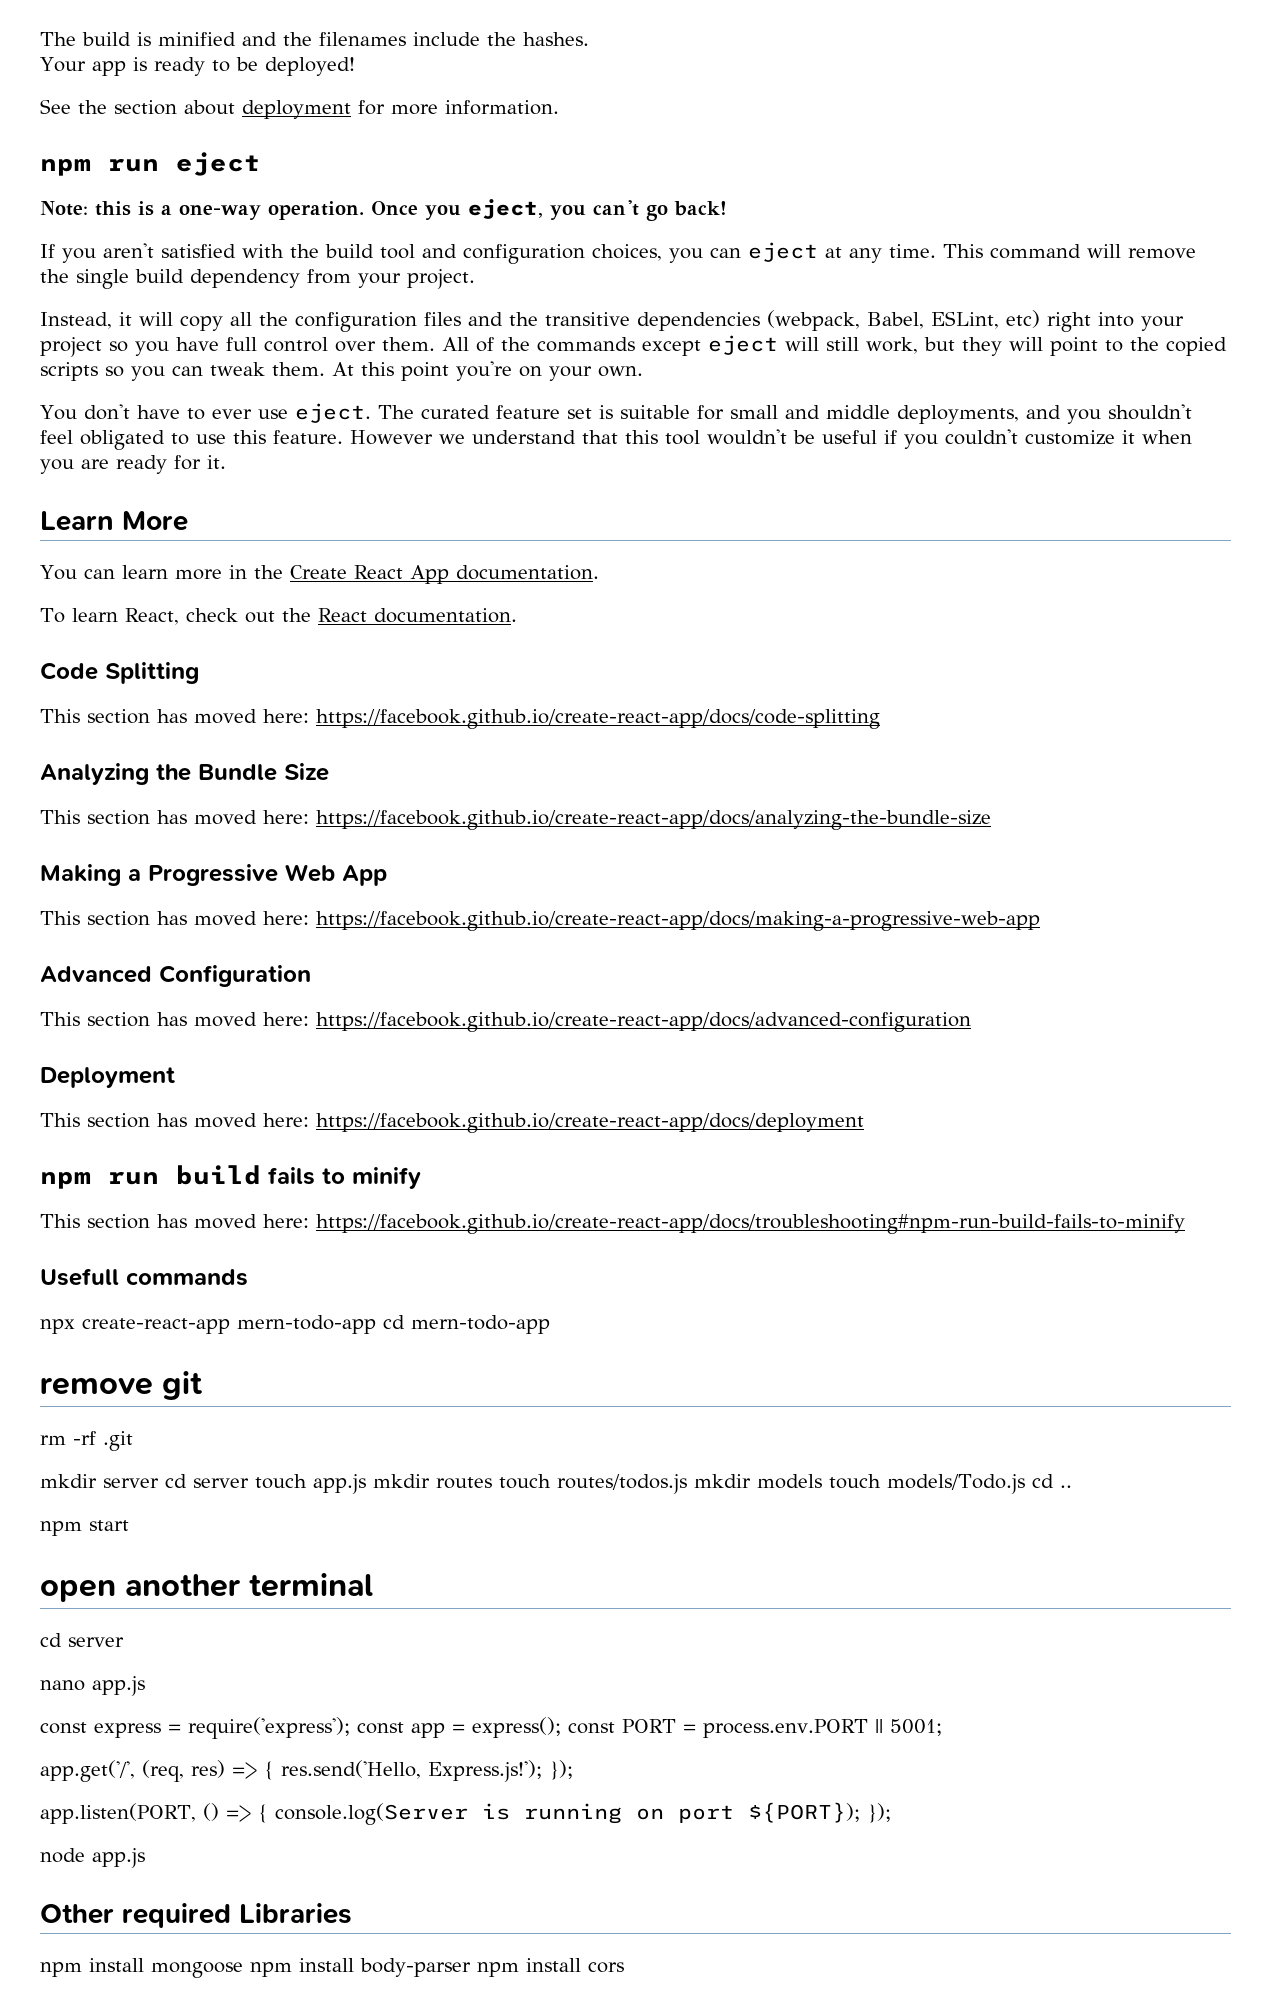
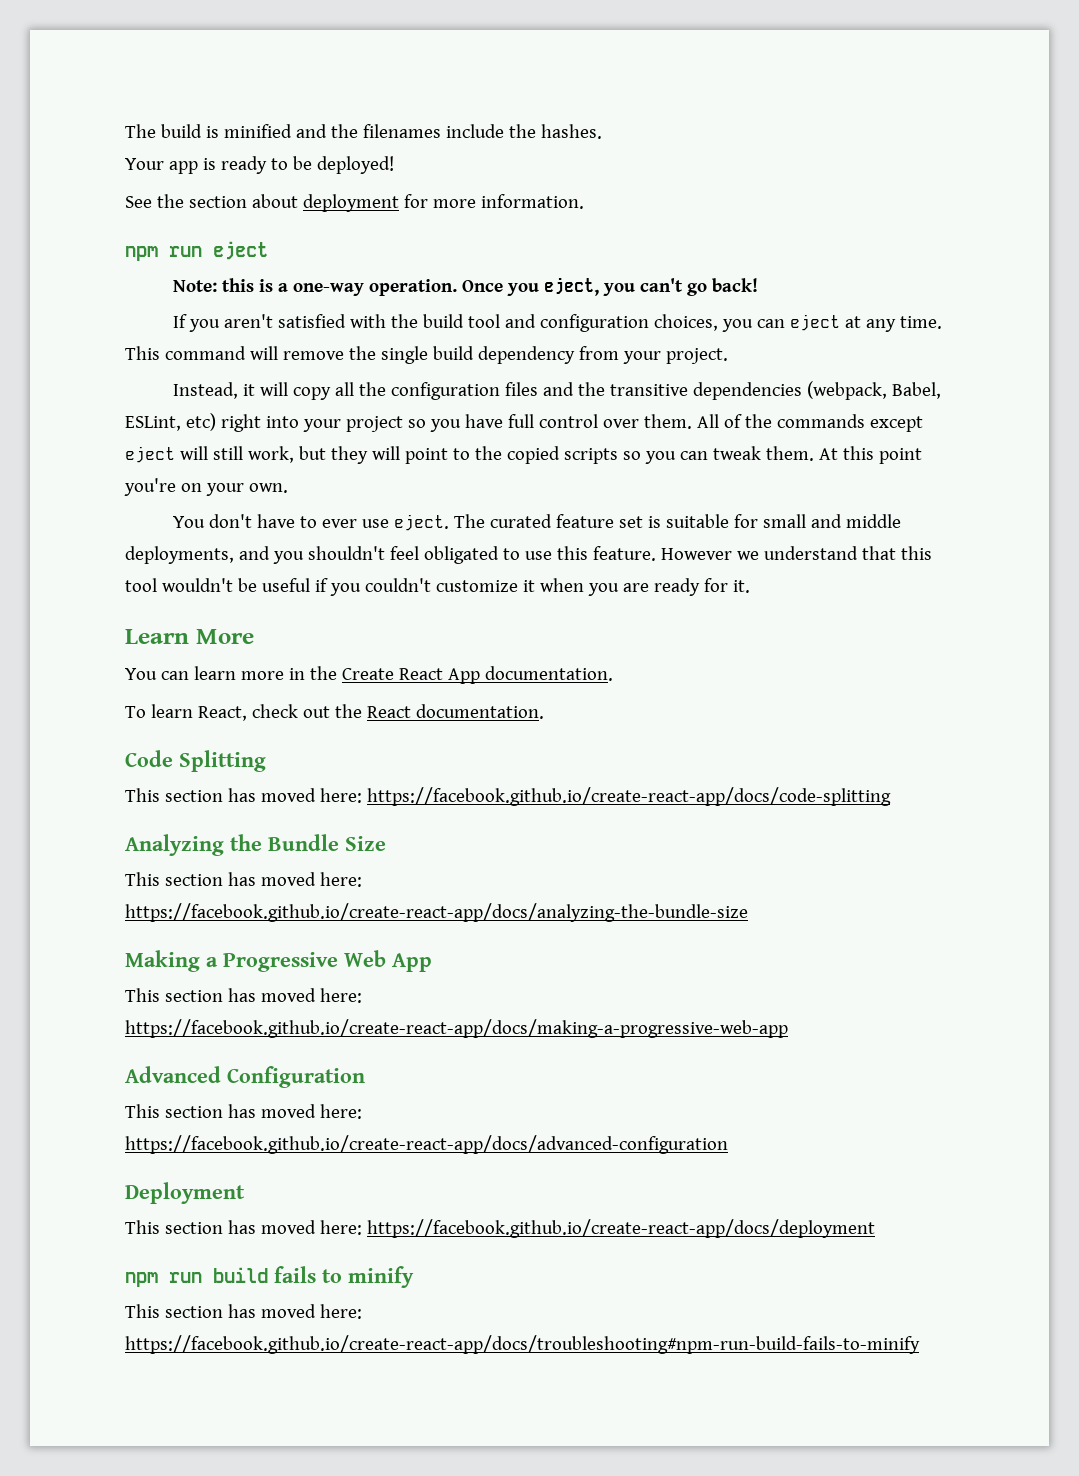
- Usefull commands
- npx create-react-app mern-todo-app cd mern-todo-app
- remove git
- rm -rf .git
- mkdir server cd server touch app.js mkdir routes touch routes/todos.js mkdir models touch models/Todo.js cd ..
- npm start
- open another terminal
- cd server
- nano app.js
- const express = require('express'); const app = express(); const PORT = process.env.PORT || 5001;
- app.get('/', (req, res) => { res.send('Hello, Express.js!'); });
- app.listen(PORT, () => { console.log(Server is running on port ${PORT}); });
- node app.js
- Other required Libraries
- npm install mongoose npm install body-parser npm install cors

